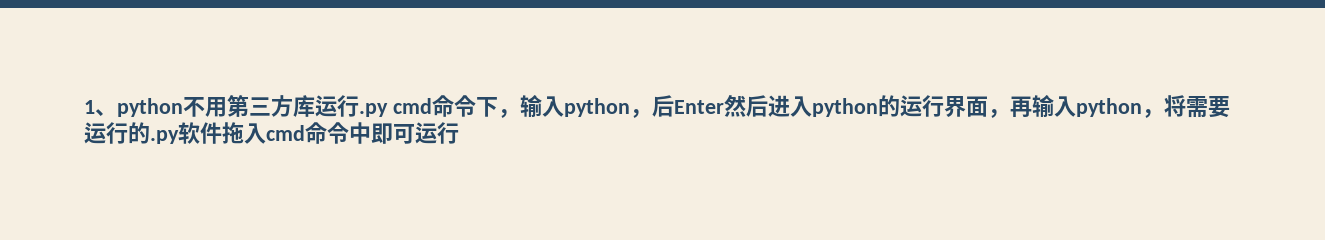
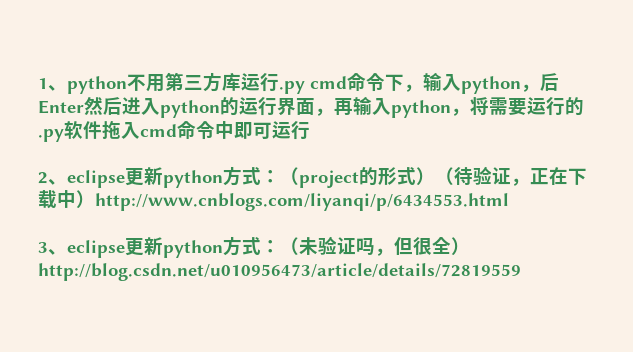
+ 2、eclipse更新python方式：（project的形式）（待验证，正在下载中）http://www.cnblogs.com/liyanqi/p/6434553.html
+ 3、eclipse更新python方式：（未验证吗，但很全）http://blog.csdn.net/u010956473/article/details/72819559

